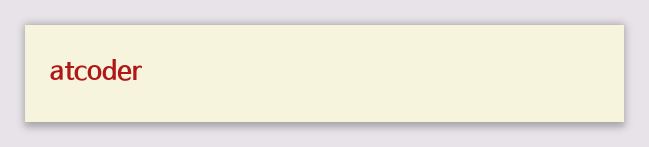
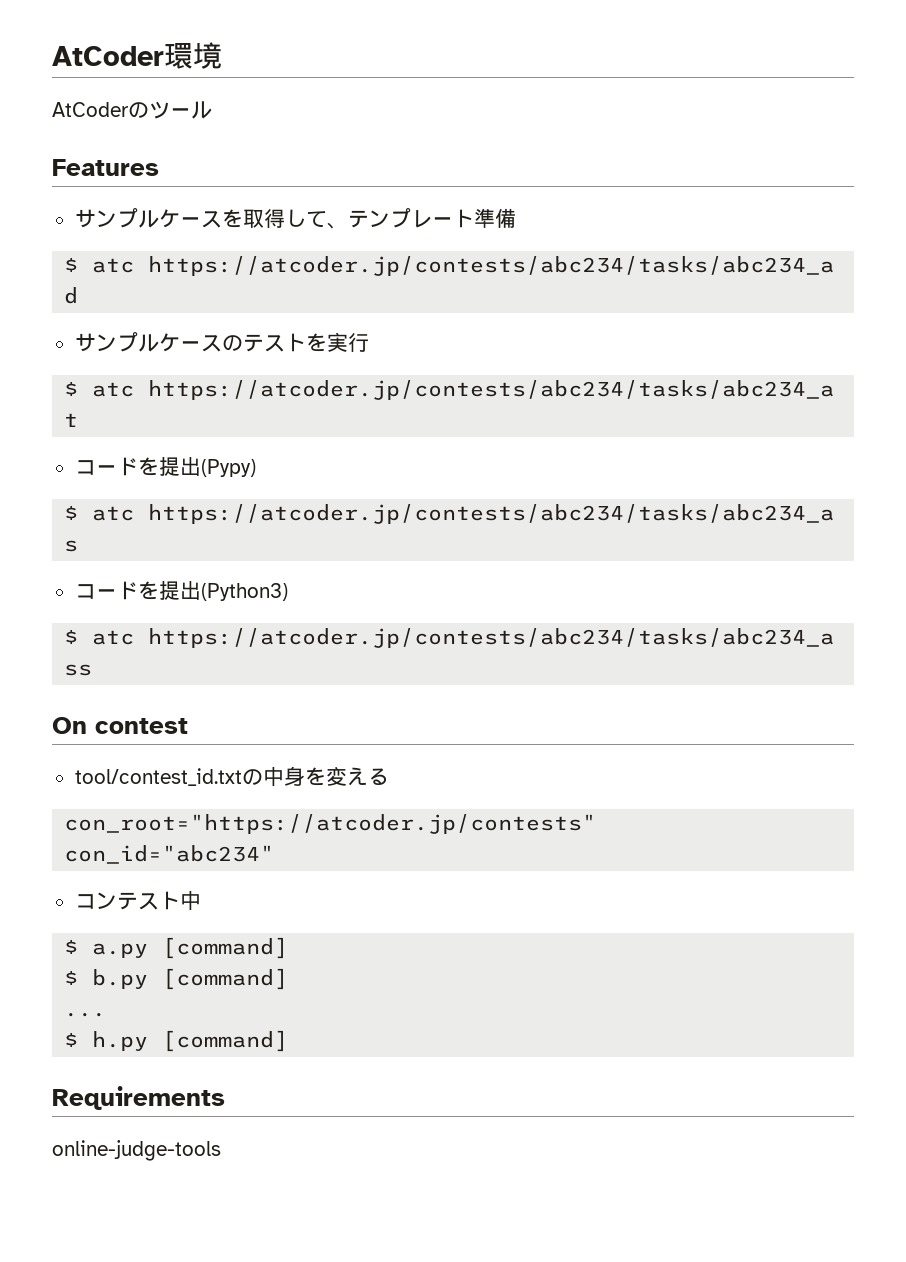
- atcoder
+ AtCoder環境
+ AtCoderのツール
+ Features
+ サンプルケースを取得して、テンプレート準備
+ $ atc https://atcoder.jp/contests/abc234/tasks/abc234_a d
+ サンプルケースのテストを実行
+ $ atc https://atcoder.jp/contests/abc234/tasks/abc234_a t
+ コードを提出(Pypy)
+ $ atc https://atcoder.jp/contests/abc234/tasks/abc234_a s
+ コードを提出(Python3)
+ $ atc https://atcoder.jp/contests/abc234/tasks/abc234_a ss
+ On contest
+ tool/contest_id.txtの中身を変える
+ con_root="https://atcoder.jp/contests"
+ con_id="abc234"
+ コンテスト中
+ $ a.py [command]
+ $ b.py [command]
+ ...
+ $ h.py [command]
+ Requirements
+ online-judge-tools

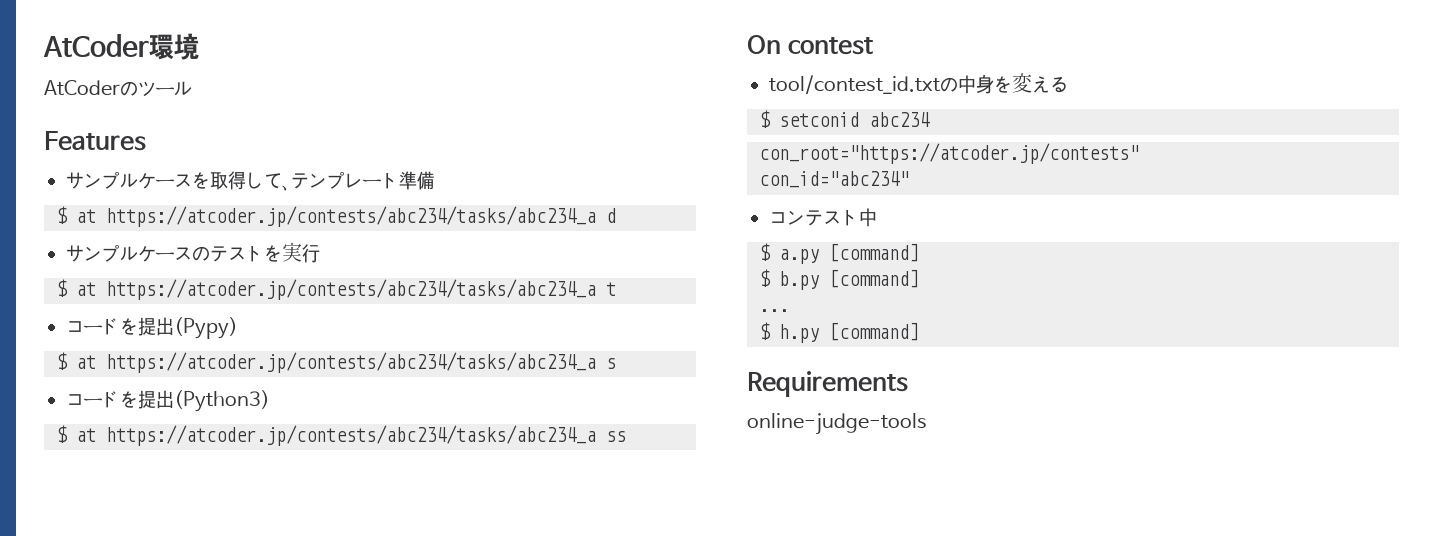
- $ atc https://atcoder.jp/contests/abc234/tasks/abc234_a d
+ $ at https://atcoder.jp/contests/abc234/tasks/abc234_a d
- $ atc https://atcoder.jp/contests/abc234/tasks/abc234_a t
+ $ at https://atcoder.jp/contests/abc234/tasks/abc234_a t
- $ atc https://atcoder.jp/contests/abc234/tasks/abc234_a s
+ $ at https://atcoder.jp/contests/abc234/tasks/abc234_a s
- $ atc https://atcoder.jp/contests/abc234/tasks/abc234_a ss
+ $ at https://atcoder.jp/contests/abc234/tasks/abc234_a ss
+ $ setconid abc234

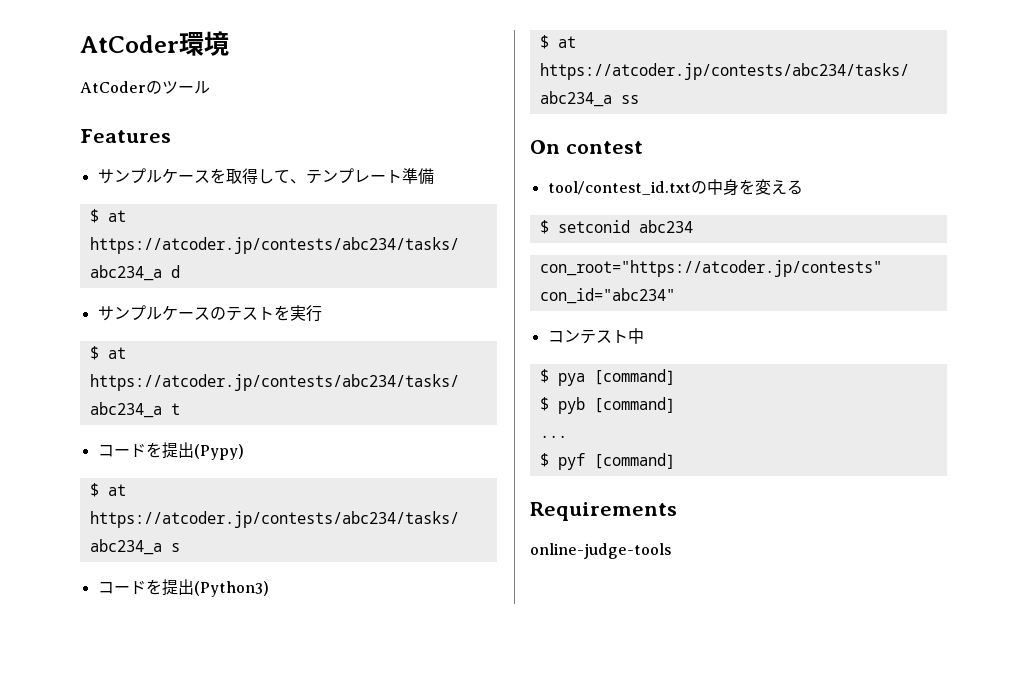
- $ a.py [command]
+ $ pya [command]
- $ b.py [command]
+ $ pyb [command]
- $ h.py [command]
+ $ pyf [command]

